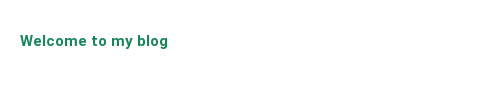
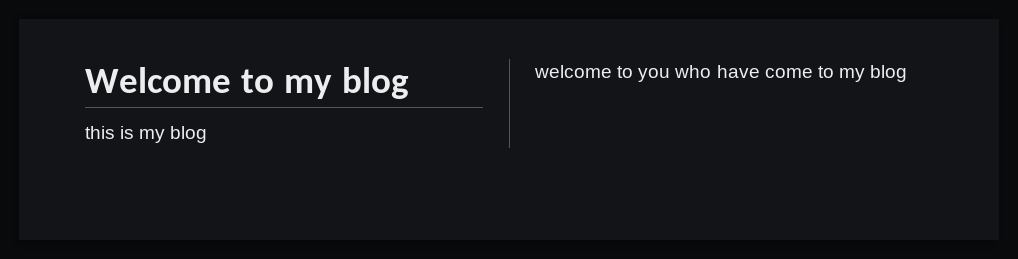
+ this is my blog
+ welcome to you who have come to my blog

